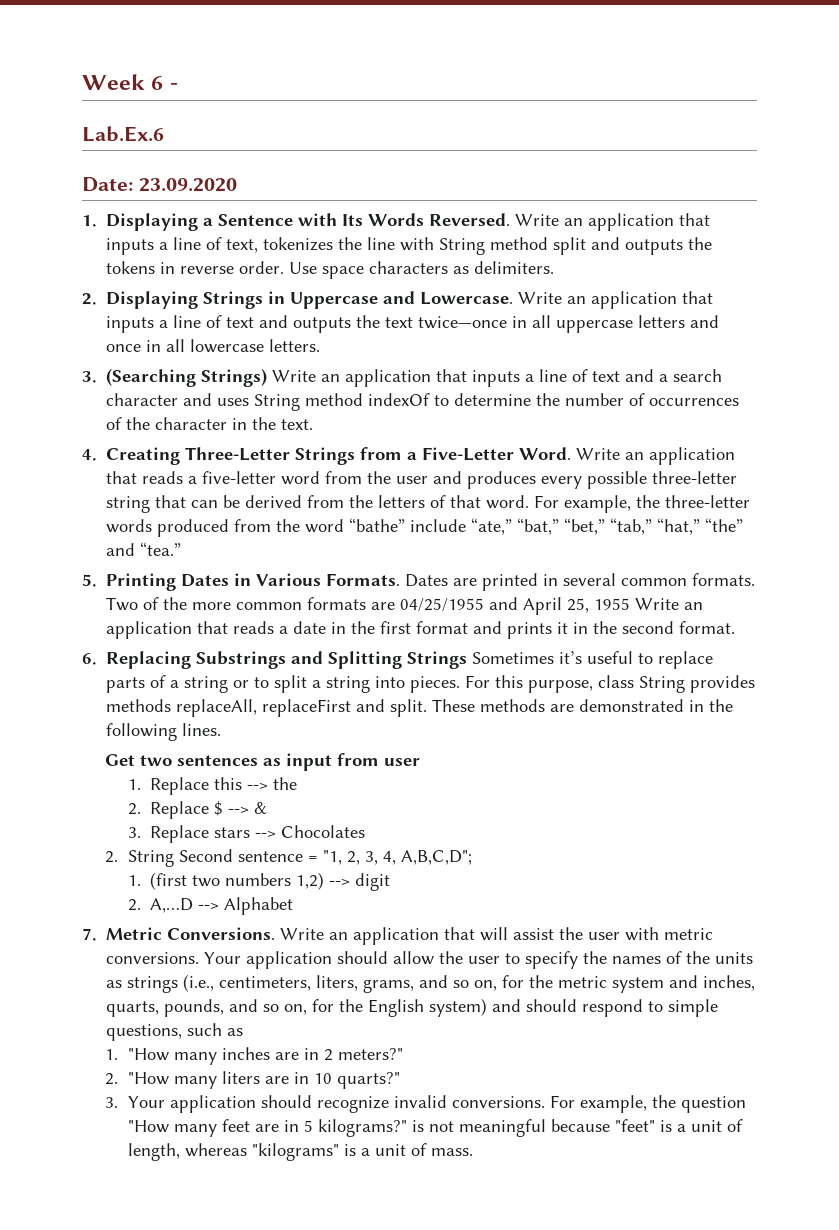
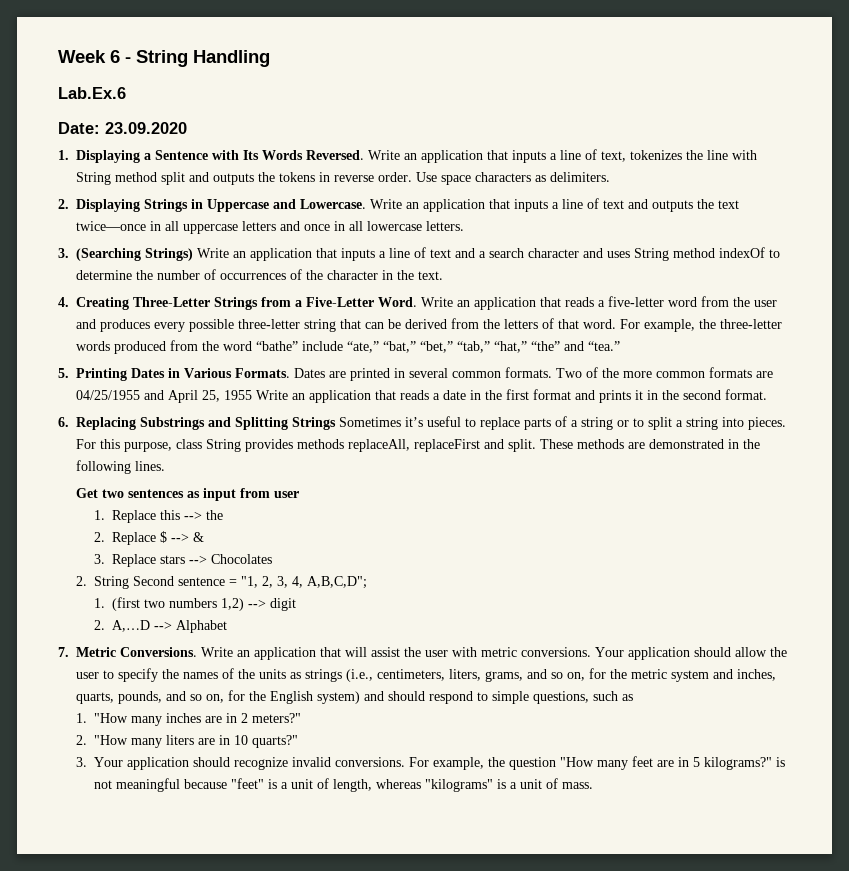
- Week 6 -
+ Week 6 - String Handling

